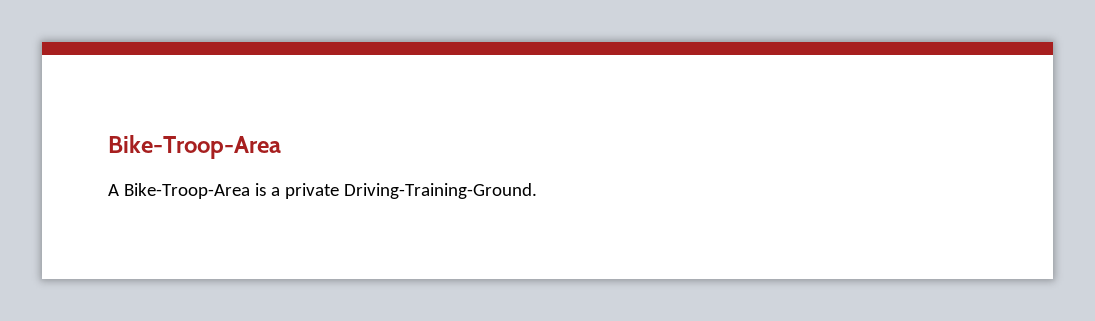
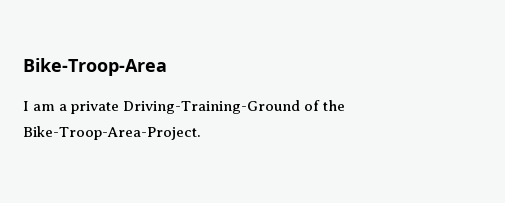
- A Bike-Troop-Area is a private Driving-Training-Ground.
+ I am a private Driving-Training-Ground of the Bike-Troop-Area-Project.

